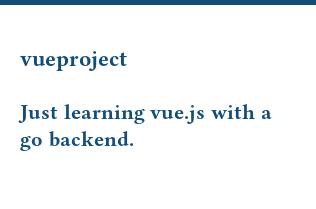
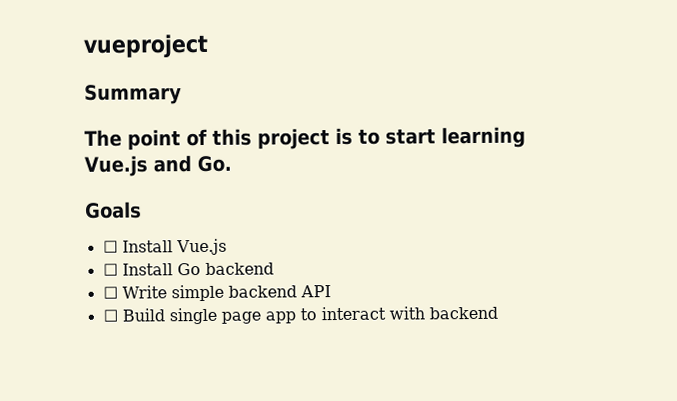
- Just learning vue.js with a go backend.
+ Summary
+ The point of this project is to start learning Vue.js and Go.
+ Goals
+ ☐ Install Vue.js
+ ☐ Install Go backend
+ ☐ Write simple backend API
+ ☐ Build single page app to interact with backend

